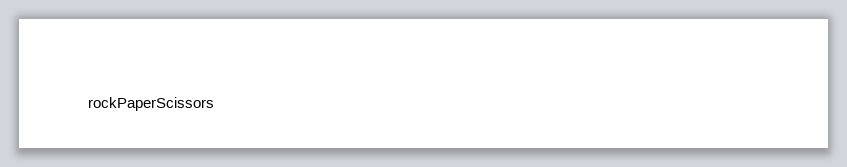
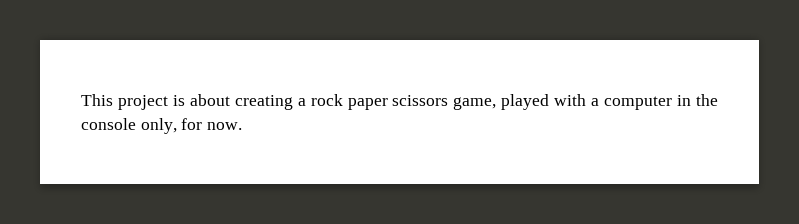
- rockPaperScissors
+ This project is about creating a rock paper scissors game, played with a computer in the console only, for now.

